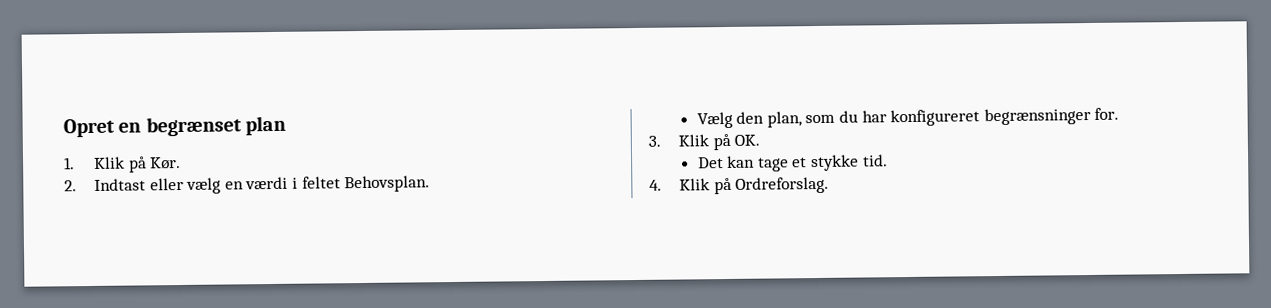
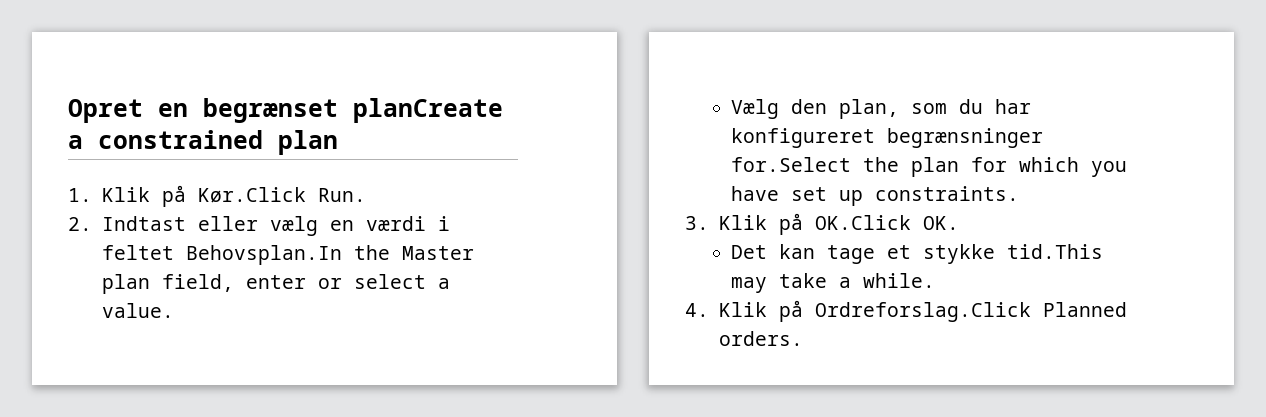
- Opret en begrænset plan
+ Opret en begrænset planCreate a constrained plan
- 1. Klik på Kør.
+ 1. Klik på Kør.Click Run.
- 2. Indtast eller vælg en værdi i feltet Behovsplan.
+ 2. Indtast eller vælg en værdi i feltet Behovsplan.In the Master plan field, enter or select a value.
- Vælg den plan, som du har konfigureret begrænsninger for.
+ Vælg den plan, som du har konfigureret begrænsninger for.Select the plan for which you have set up constraints.
- 3. Klik på OK.
+ 3. Klik på OK.Click OK.
- Det kan tage et stykke tid.
+ Det kan tage et stykke tid.This may take a while.
- 4. Klik på Ordreforslag.
+ 4. Klik på Ordreforslag.Click Planned orders.

